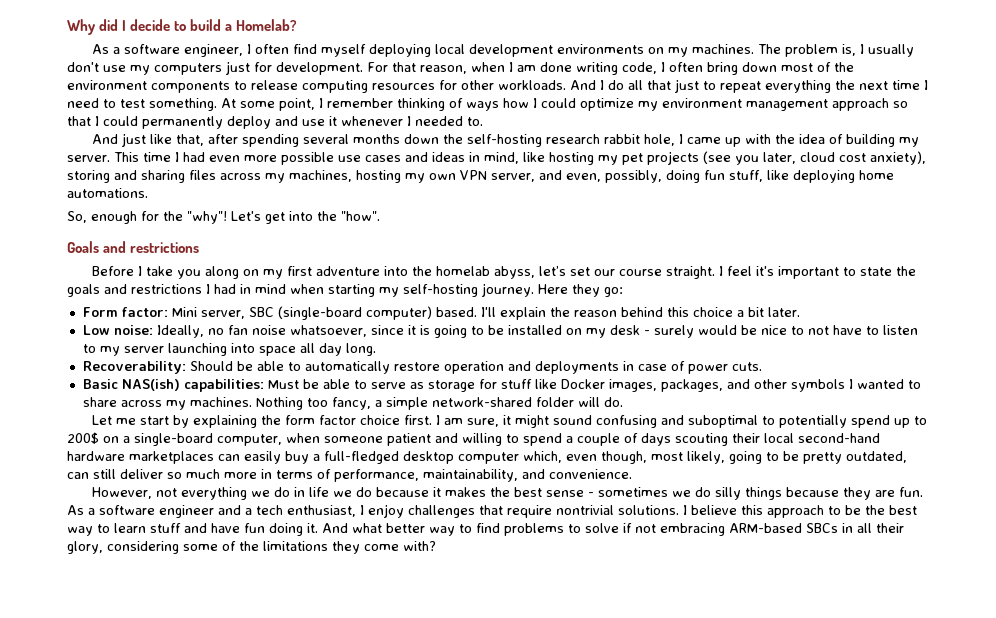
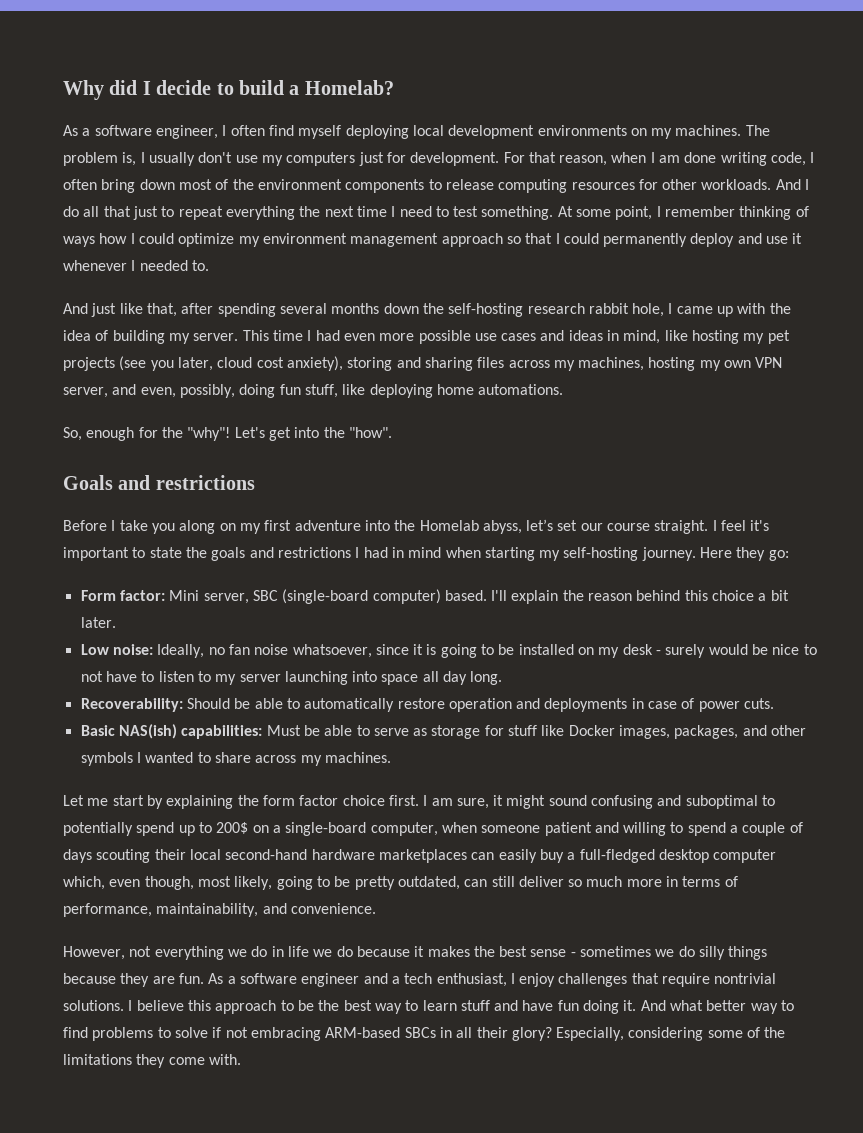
- Before I take you along on my first adventure into the homelab abyss, let’s set our course straight.
+ Before I take you along on my first adventure into the Homelab abyss, let’s set our course straight.
- Nothing too fancy, a simple network-shared folder will do.
- And what better way to find problems to solve if not embracing ARM-based SBCs in all their glory, considering some of the limitations they come with?
+ And what better way to find problems to solve if not embracing ARM-based SBCs in all their glory? Especially, considering some of the limitations they come with.

